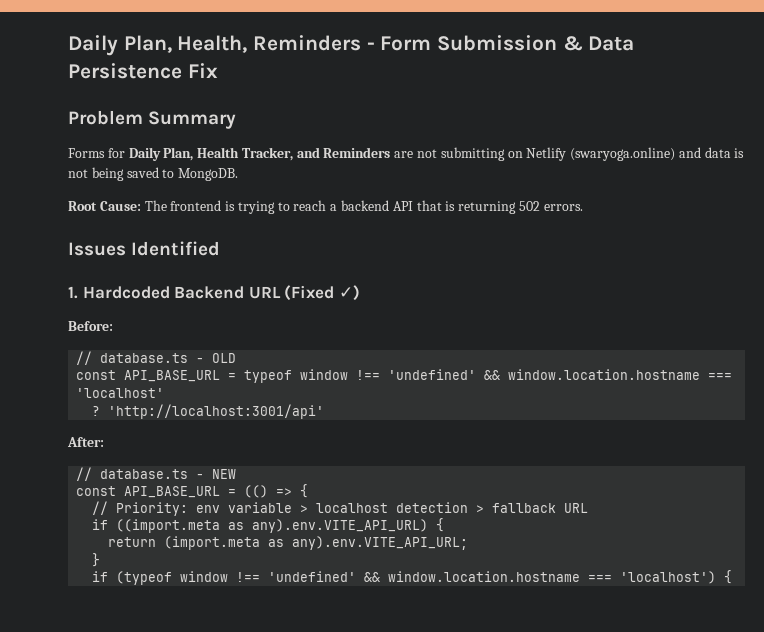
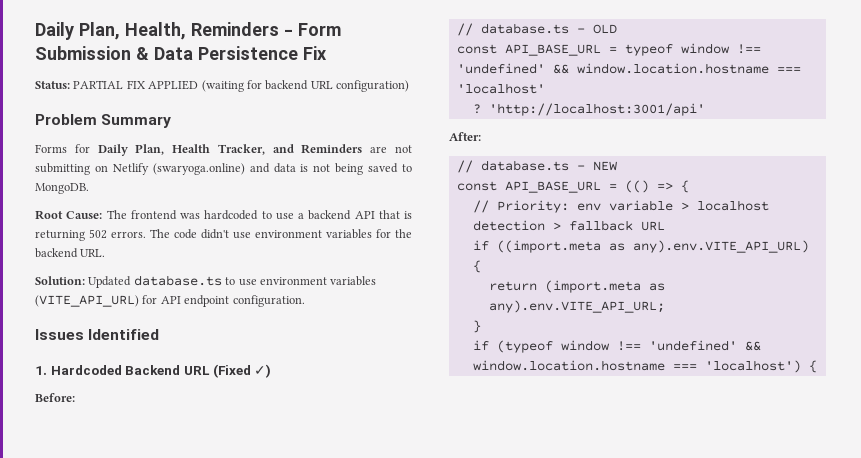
+ Status: PARTIAL FIX APPLIED (waiting for backend URL configuration)
- Root Cause: The frontend is trying to reach a backend API that is returning 502 errors.
+ Root Cause: The frontend was hardcoded to use a backend API that is returning 502 errors. The code didn't use environment variables for the backend URL.
+ Solution: Updated database.ts to use environment variables (VITE_API_URL) for API endpoint configuration.

